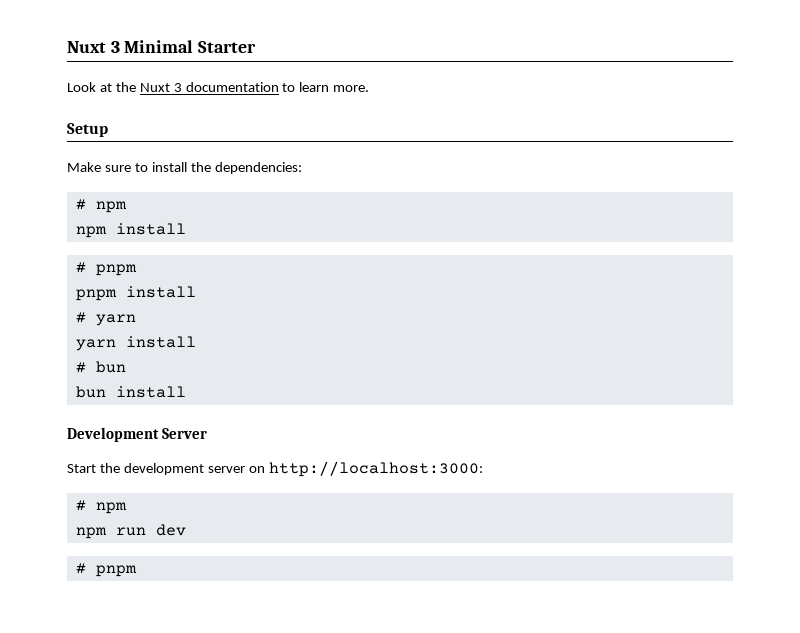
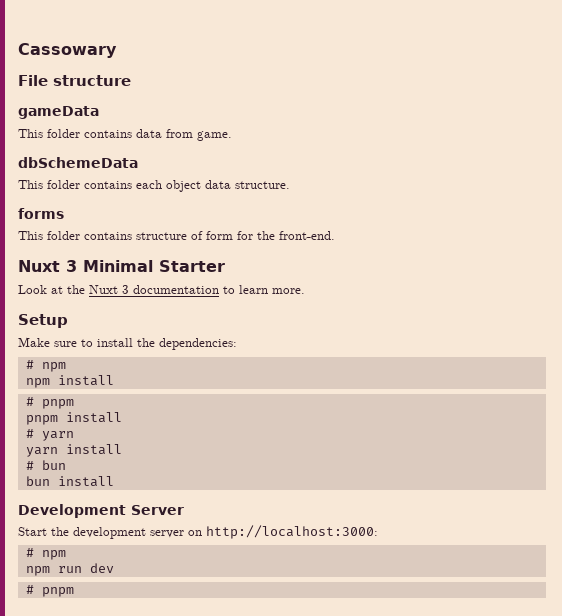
+ Cassowary
+ File structure
+ gameData
+ This folder contains data from game.
+ dbSchemeData
+ This folder contains each object data structure.
+ forms
+ This folder contains structure of form for the front-end.

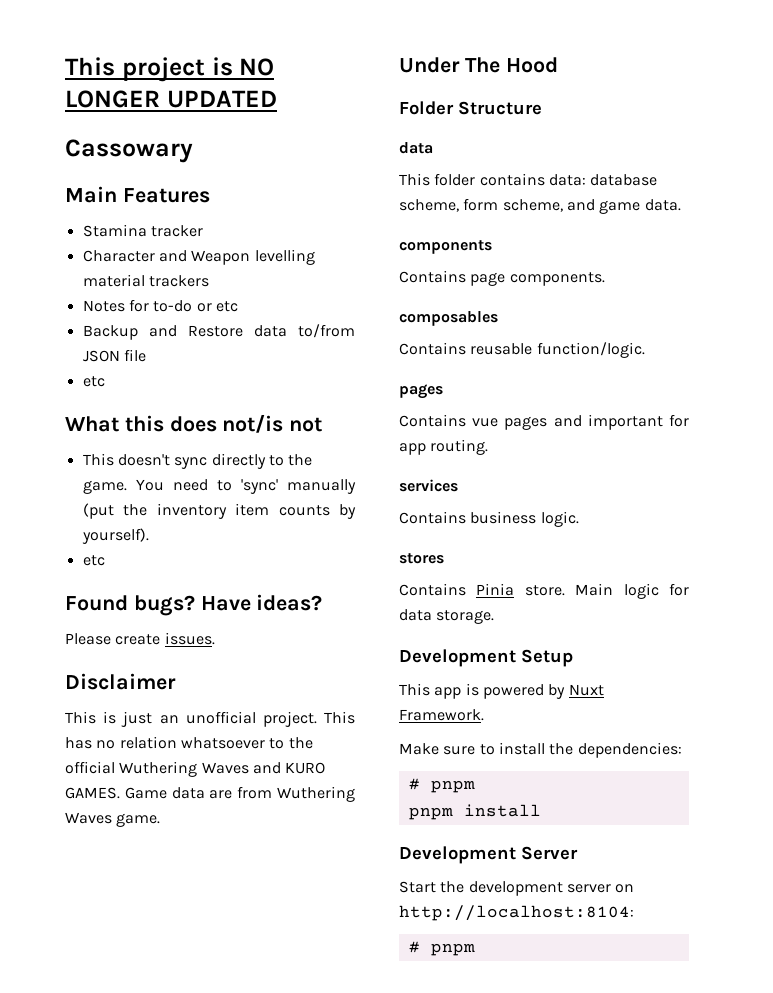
+ This project is NO LONGER UPDATED
  Cassowary
- File structure
- gameData
- This folder contains data from game.
- dbSchemeData
- This folder contains each object data structure.
- forms
- This folder contains structure of form for the front-end.
- Nuxt 3 Minimal Starter
- Look at the Nuxt 3 documentation to learn more.
- Setup
+ Main Features
+ Stamina tracker
+ Character and Weapon levelling material trackers
+ Notes for to-do or etc
+ Backup and Restore data to/from JSON file
+ etc
+ What this does not/is not
+ This doesn't sync directly to the game. You need to 'sync' manually (put the inventory item counts by yourself).
+ etc
+ Found bugs? Have ideas?
+ Please create issues.
+ Disclaimer
+ This is just an unofficial project. This has no relation whatsoever to the official Wuthering Waves and KURO GAMES. Game data are from Wuthering Waves game.
+ Under The Hood
+ Folder Structure
+ data
+ This folder contains data: database scheme, form scheme, and game data.
+ components
+ Contains page components.
+ composables
+ Contains reusable function/logic.
+ pages
+ Contains vue pages and important for app routing.
+ services
+ Contains business logic.
+ stores
+ Contains Pinia store. Main logic for data storage.
+ Development Setup
+ This app is powered by Nuxt Framework.
  Make sure to install the dependencies:
- # npm
- npm install
- # yarn
- yarn install
- # bun
- bun install
- Start the development server on http://localhost:3000:
- # npm
- npm run dev
+ Start the development server on http://localhost:8104:

